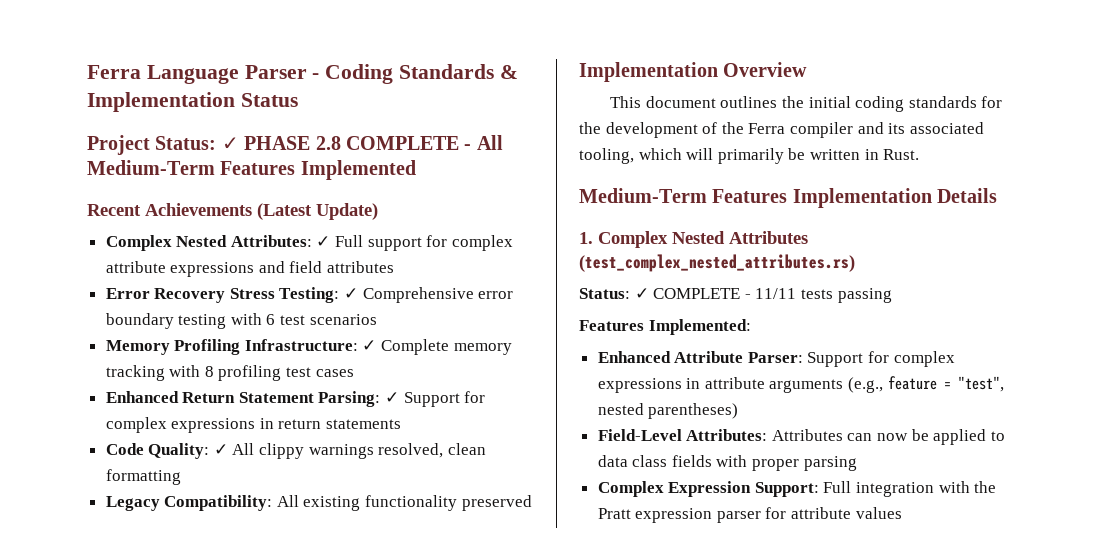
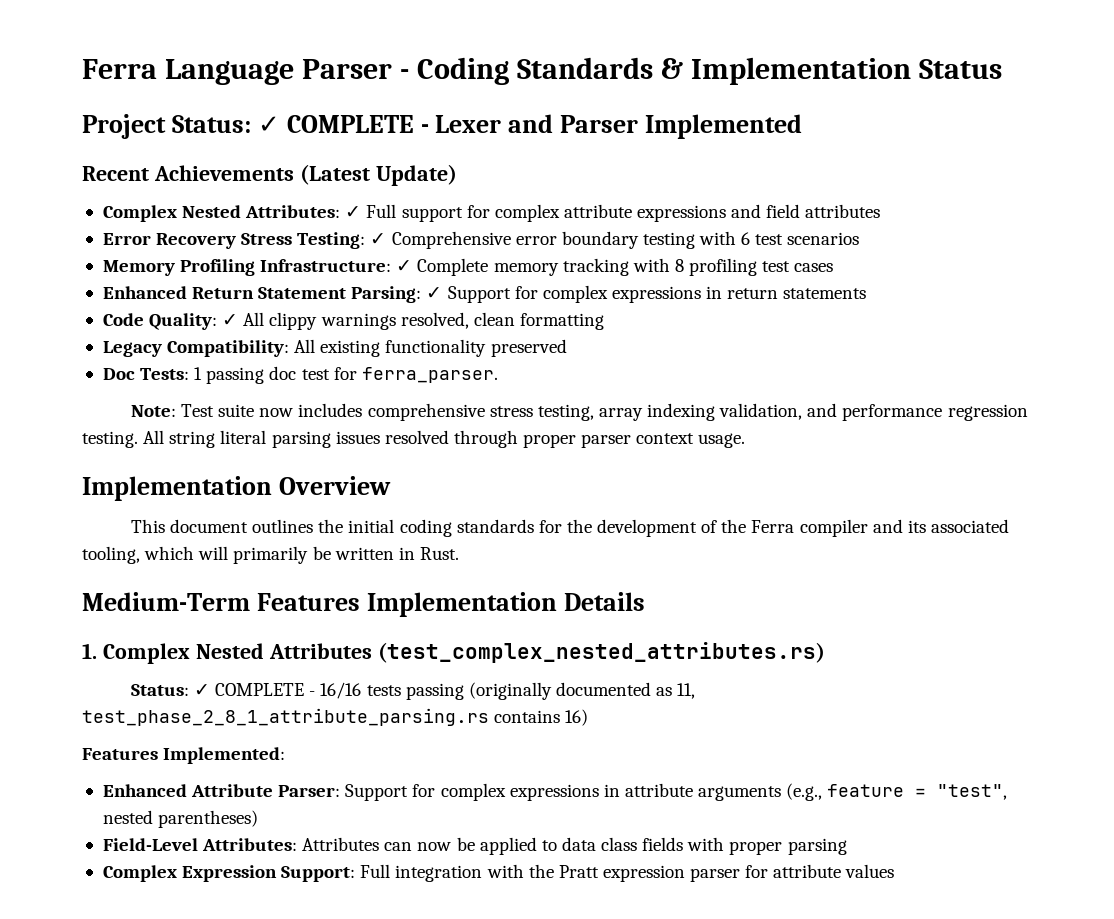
- Project Status: ✓ PHASE 2.8 COMPLETE - All Medium-Term Features Implemented
+ Project Status: ✓ COMPLETE - Lexer and Parser Implemented
+ Doc Tests: 1 passing doc test for ferra_parser.
+ Note: Test suite now includes comprehensive stress testing, array indexing validation, and performance regression testing. All string literal parsing issues resolved through proper parser context usage.
- Status: ✓ COMPLETE - 11/11 tests passing
+ Status: ✓ COMPLETE - 16/16 tests passing (originally documented as 11, test_phase_2_8_1_attribute_parsing.rs contains 16)

